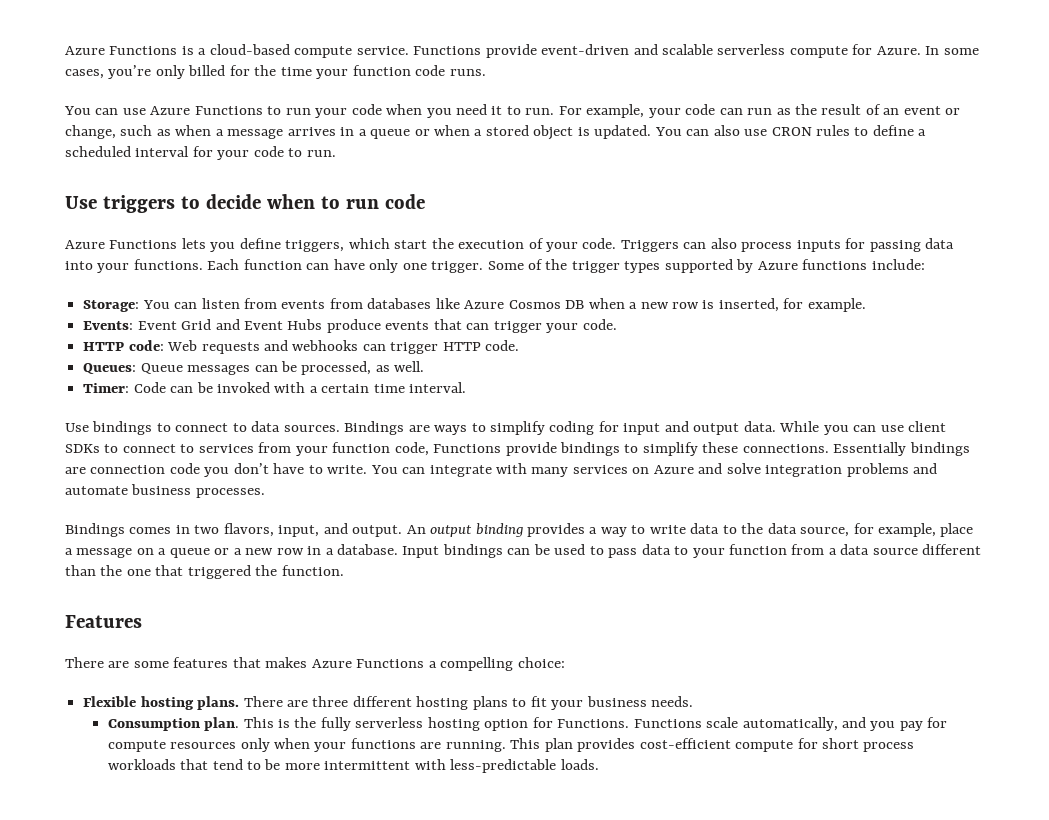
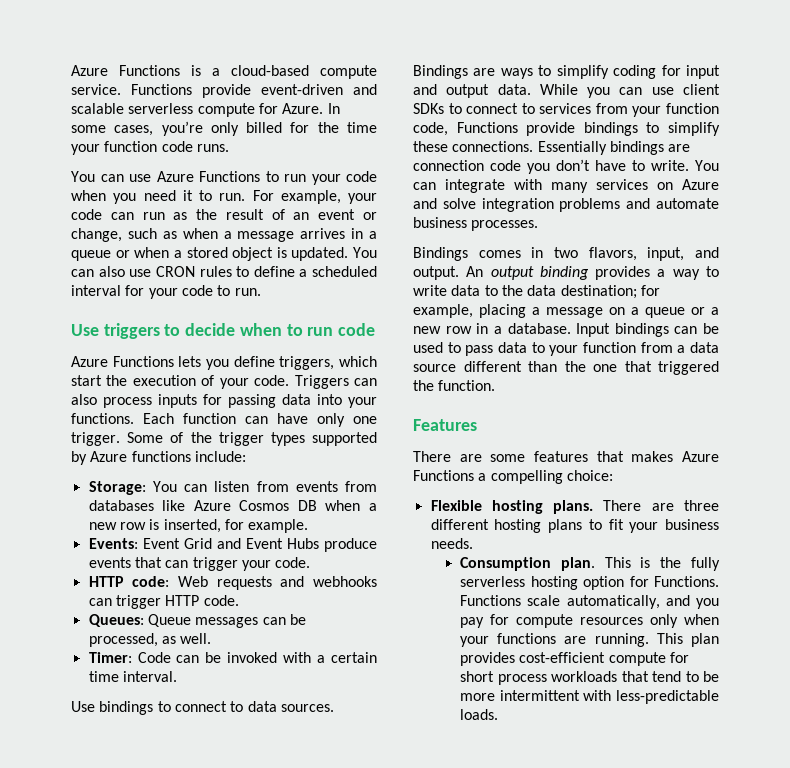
- An output binding provides a way to write data to the data source, for example, place a message on a queue or a new row in a database.
+ An output binding provides a way to write data to the data destination; for example, placing a message on a queue or a new row in a database.

